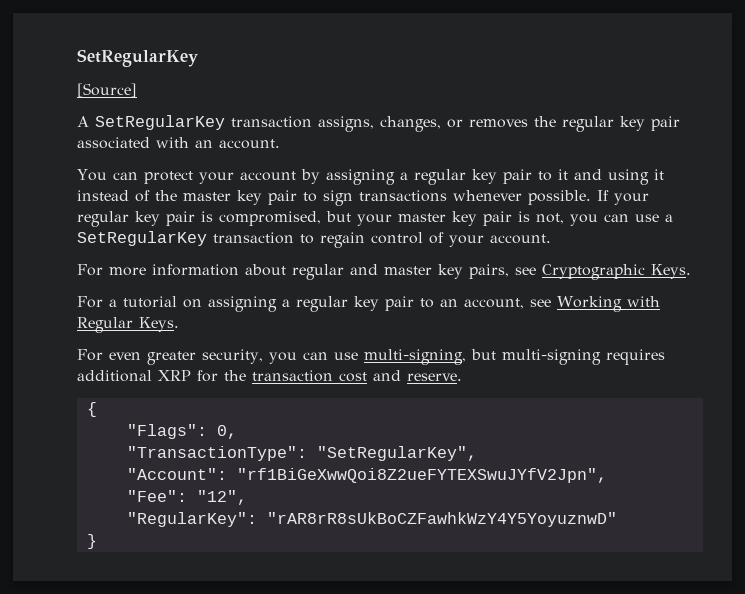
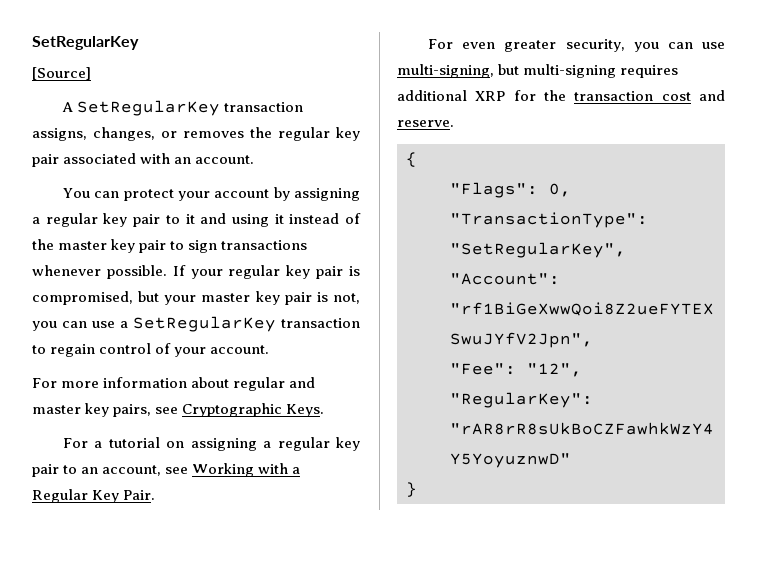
- For a tutorial on assigning a regular key pair to an account, see Working with Regular Keys.
+ For a tutorial on assigning a regular key pair to an account, see Working with a Regular Key Pair.

